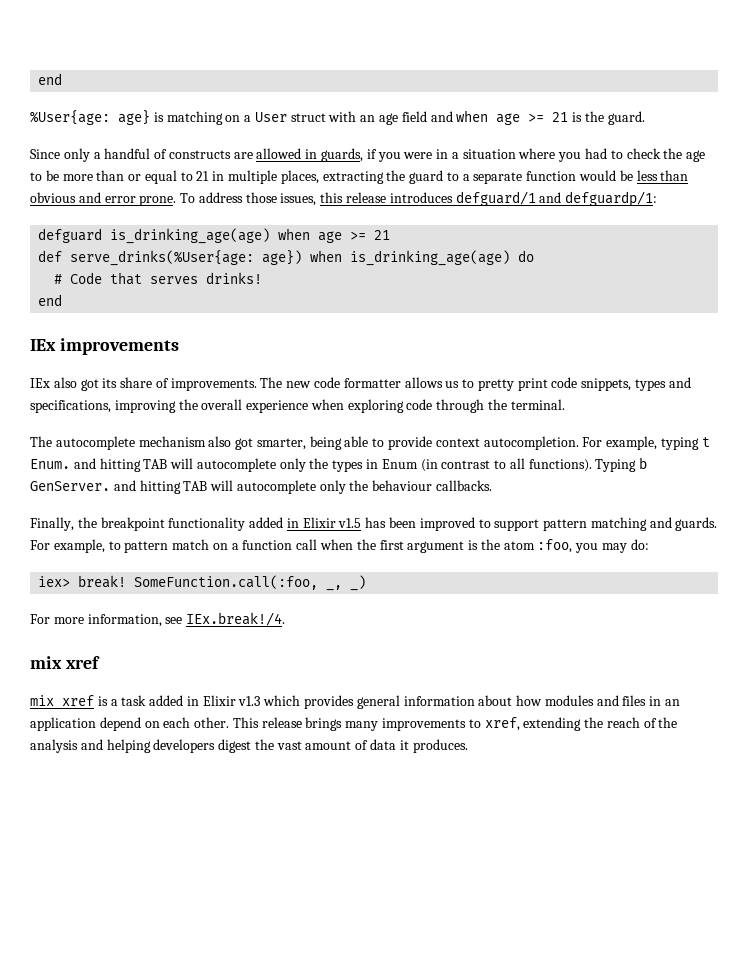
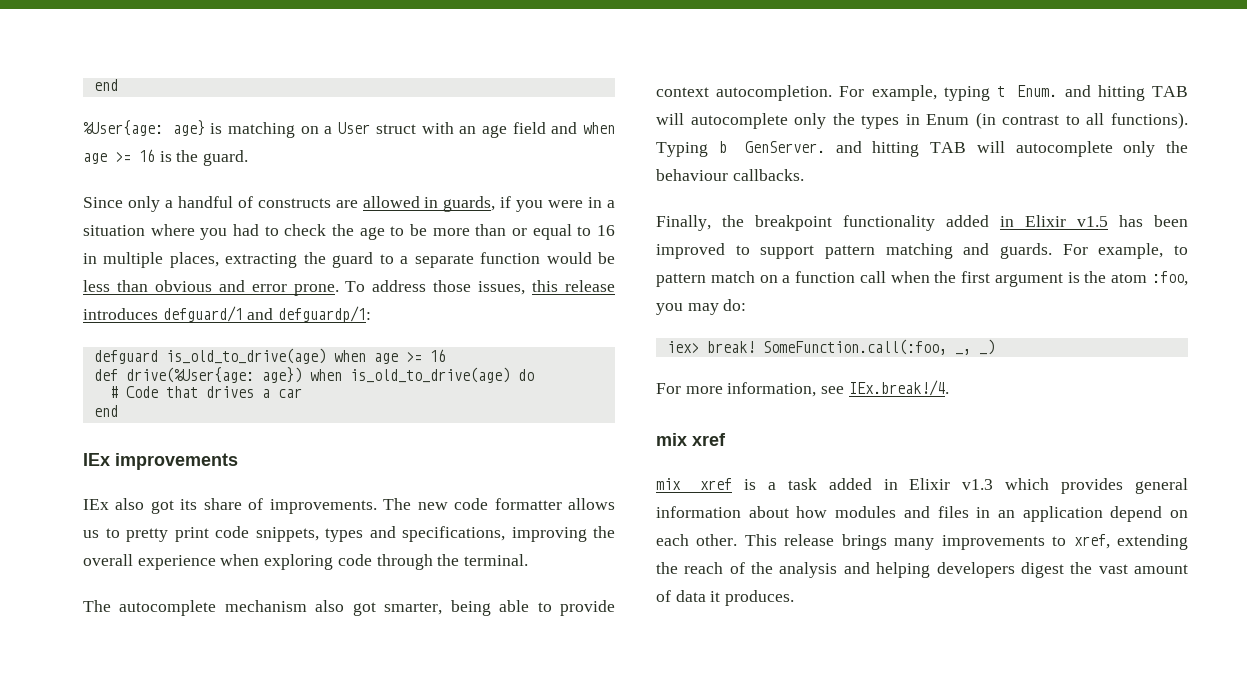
- %User{age: age} is matching on a User struct with an age field and when age >= 21 is the guard.
+ %User{age: age} is matching on a User struct with an age field and when age >= 16 is the guard.
- Since only a handful of constructs are allowed in guards, if you were in a situation where you had to check the age to be more than or equal to 21 in multiple places, extracting the guard to a separate function would be less than obvious and error prone.
+ Since only a handful of constructs are allowed in guards, if you were in a situation where you had to check the age to be more than or equal to 16 in multiple places, extracting the guard to a separate function would be less than obvious and error prone.
- defguard is_drinking_age(age) when age >= 21
+ defguard is_old_to_drive(age) when age >= 16
- def serve_drinks(%User{age: age}) when is_drinking_age(age) do
+ def drive(%User{age: age}) when is_old_to_drive(age) do
- # Code that serves drinks!
+ # Code that drives a car

